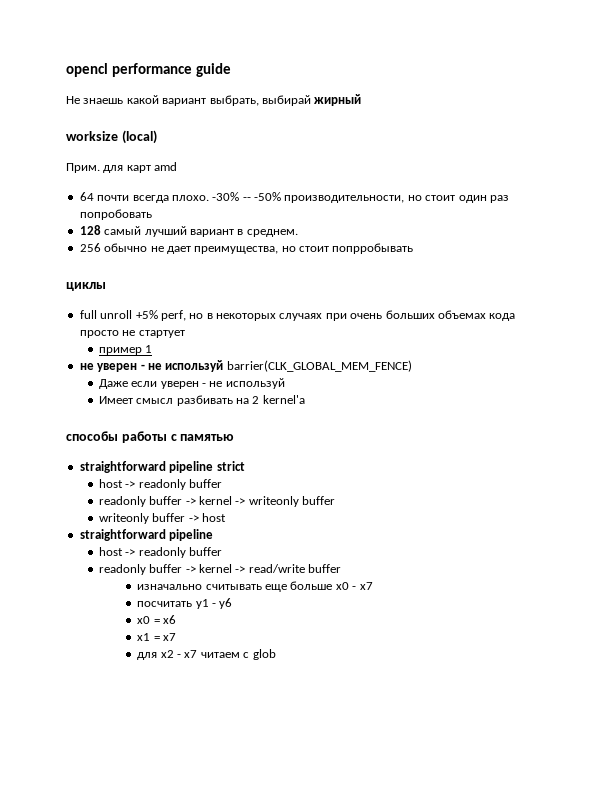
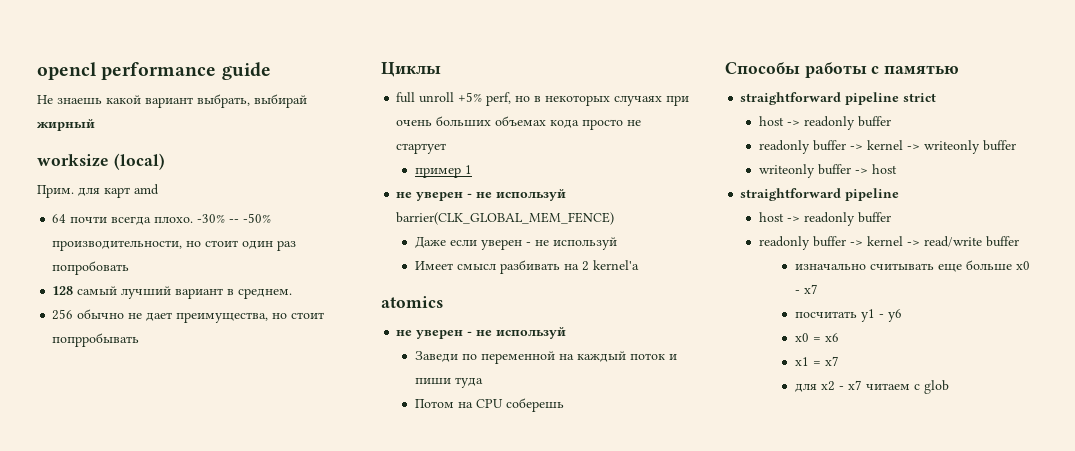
- циклы
+ Циклы
- способы работы с памятью
+ atomics
+ не уверен - не используй
+ Заведи по переменной на каждый поток и пиши туда
+ Потом на CPU соберешь
+ Способы работы с памятью

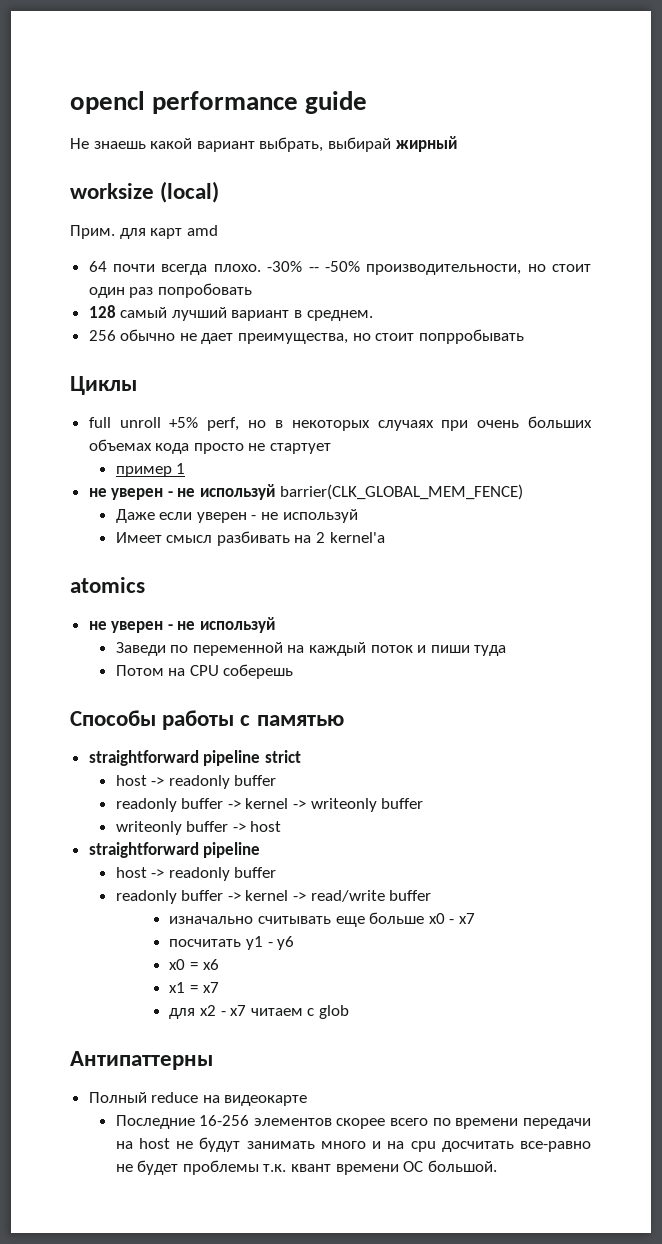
+ Антипаттерны
+ Полный reduce на видеокарте
+ Последние 16-256 элементов скорее всего по времени передачи на host не будут занимать много и на cpu досчитать все-равно не будет проблемы т.к. квант времени ОС большой.

